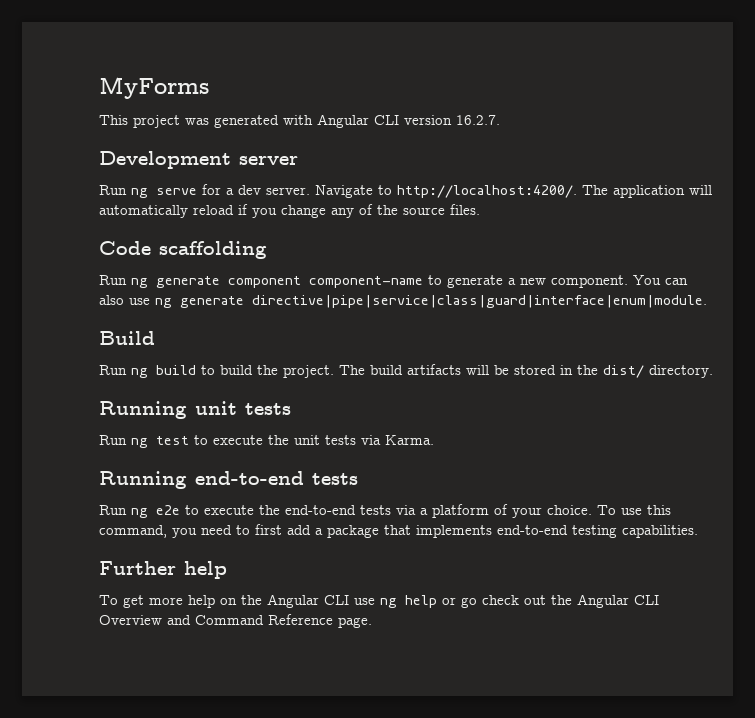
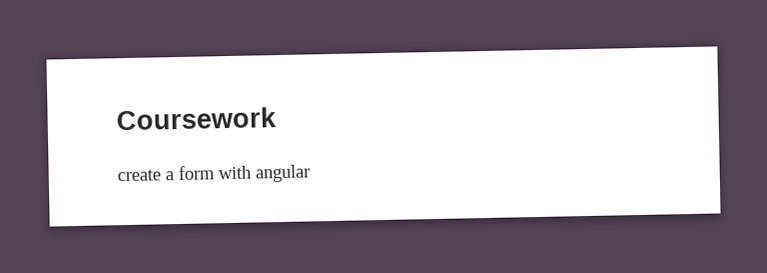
- MyForms
- This project was generated with Angular CLI version 16.2.7.
- Development server
- Run ng serve for a dev server. Navigate to http://localhost:4200/. The application will automatically reload if you change any of the source files.
- Code scaffolding
- Run ng generate component component-name to generate a new component. You can also use ng generate directive|pipe|service|class|guard|interface|enum|module.
- Build
- Run ng build to build the project. The build artifacts will be stored in the dist/ directory.
- Running unit tests
- Run ng test to execute the unit tests via Karma.
- Running end-to-end tests
- Run ng e2e to execute the end-to-end tests via a platform of your choice. To use this command, you need to first add a package that implements end-to-end testing capabilities.
- Further help
- To get more help on the Angular CLI use ng help or go check out the Angular CLI Overview and Command Reference page.
+ Coursework
+ create a form with angular

